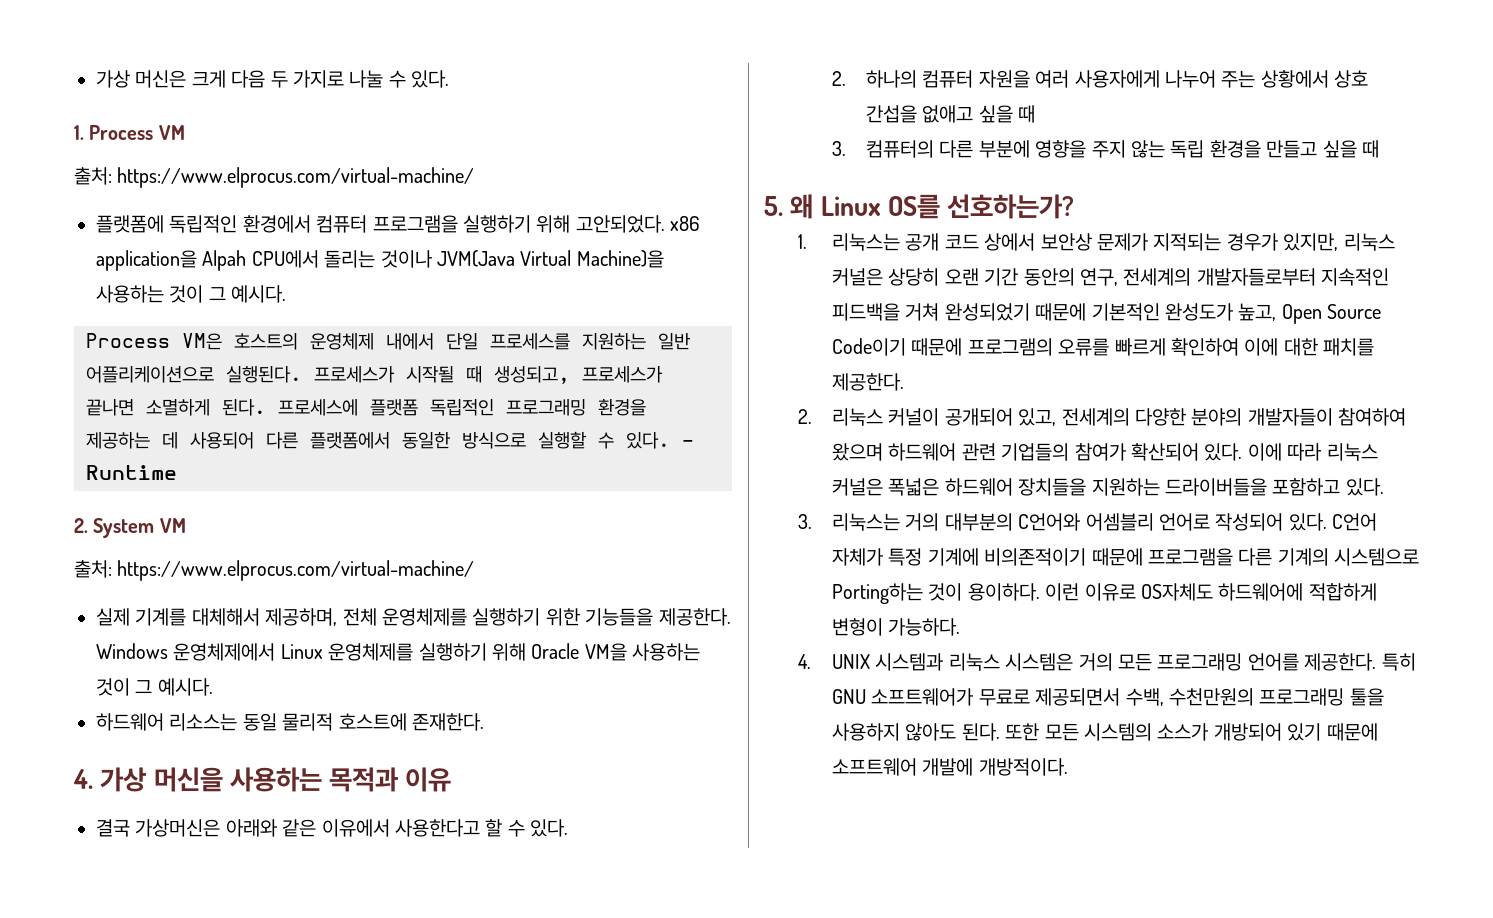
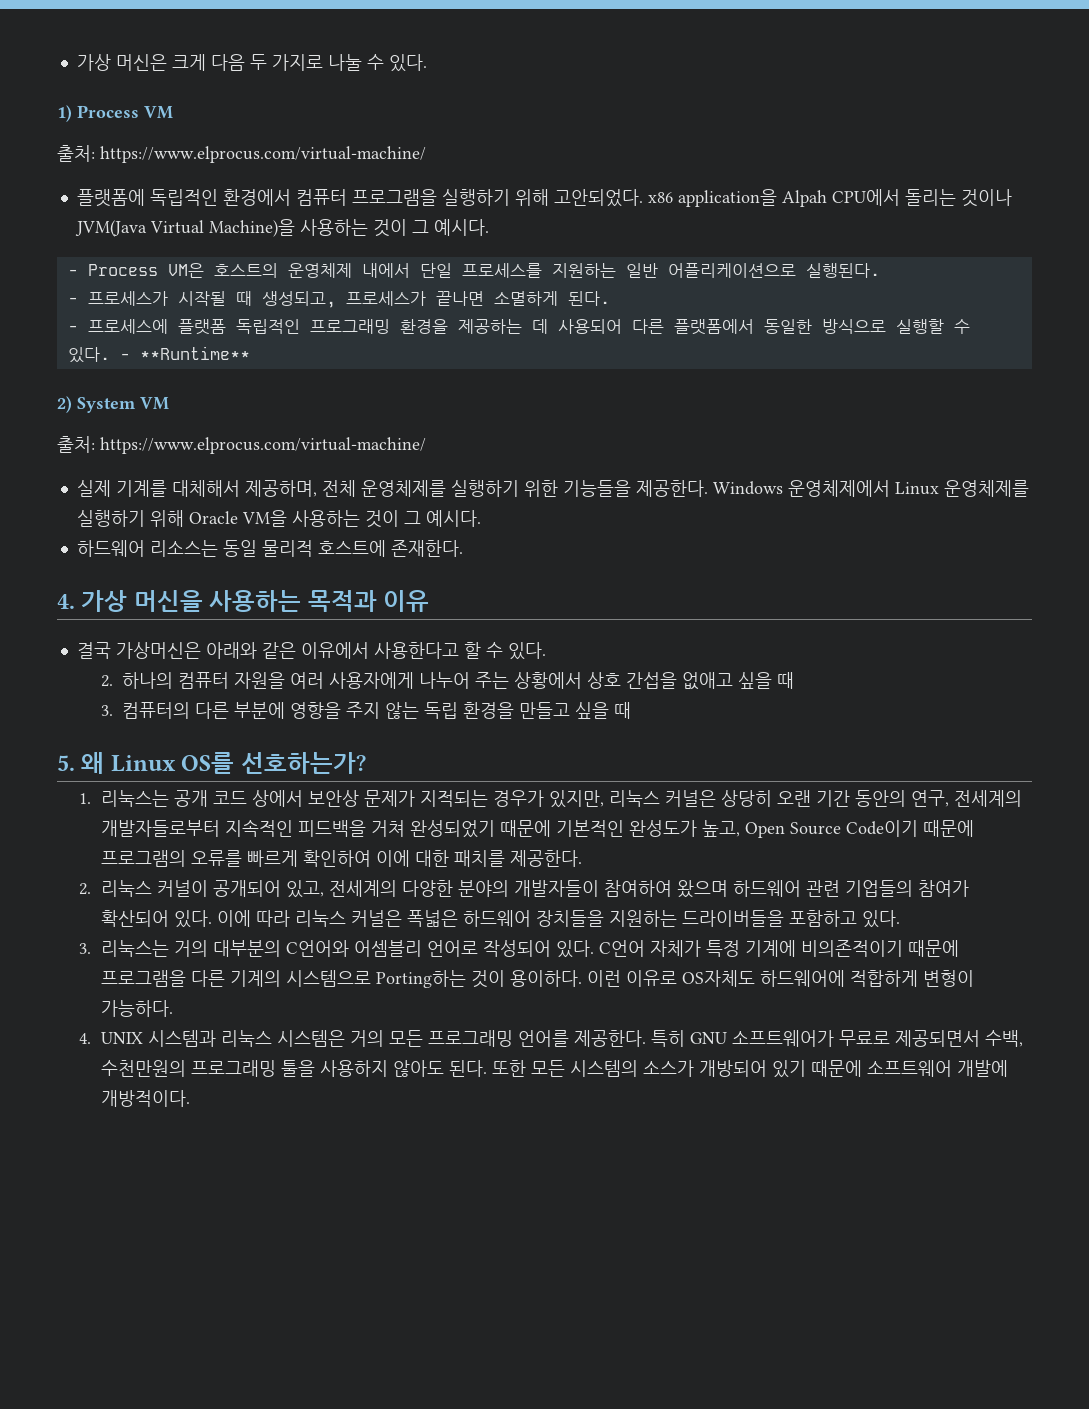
- 1. Process VM
+ 1) Process VM
- Process VM은 호스트의 운영체제 내에서 단일 프로세스를 지원하는 일반 어플리케이션으로 실행된다. 프로세스가 시작될 때 생성되고, 프로세스가 끝나면 소멸하게 된다. 프로세스에 플랫폼 독립적인 프로그래밍 환경을 제공하는 데 사용되어 다른 플랫폼에서 동일한 방식으로 실행할 수 있다.
+ - Process VM은 호스트의 운영체제 내에서 단일 프로세스를 지원하는 일반 어플리케이션으로 실행된다.
+ - 프로세스가 시작될 때 생성되고, 프로세스가 끝나면 소멸하게 된다.
+ - 프로세스에 플랫폼 독립적인 프로그래밍 환경을 제공하는 데 사용되어 다른 플랫폼에서 동일한 방식으로 실행할 수 있다.
- - Runtime
- 2. System VM
+ - **Runtime**
+ 2) System VM

